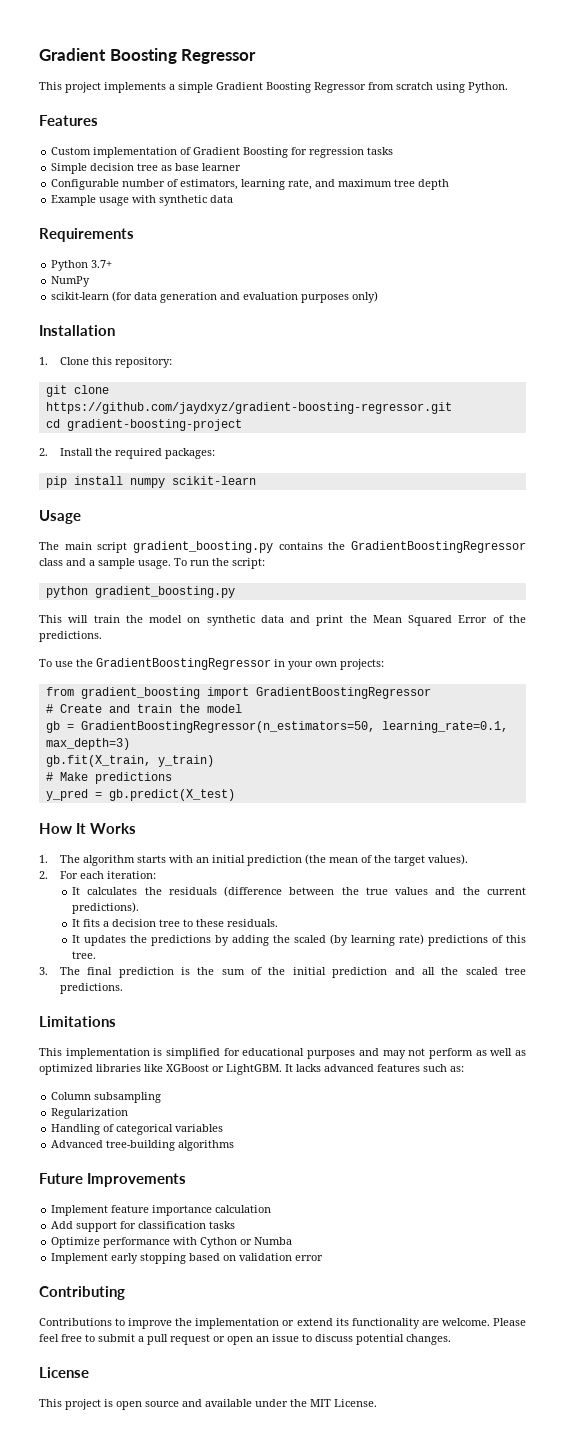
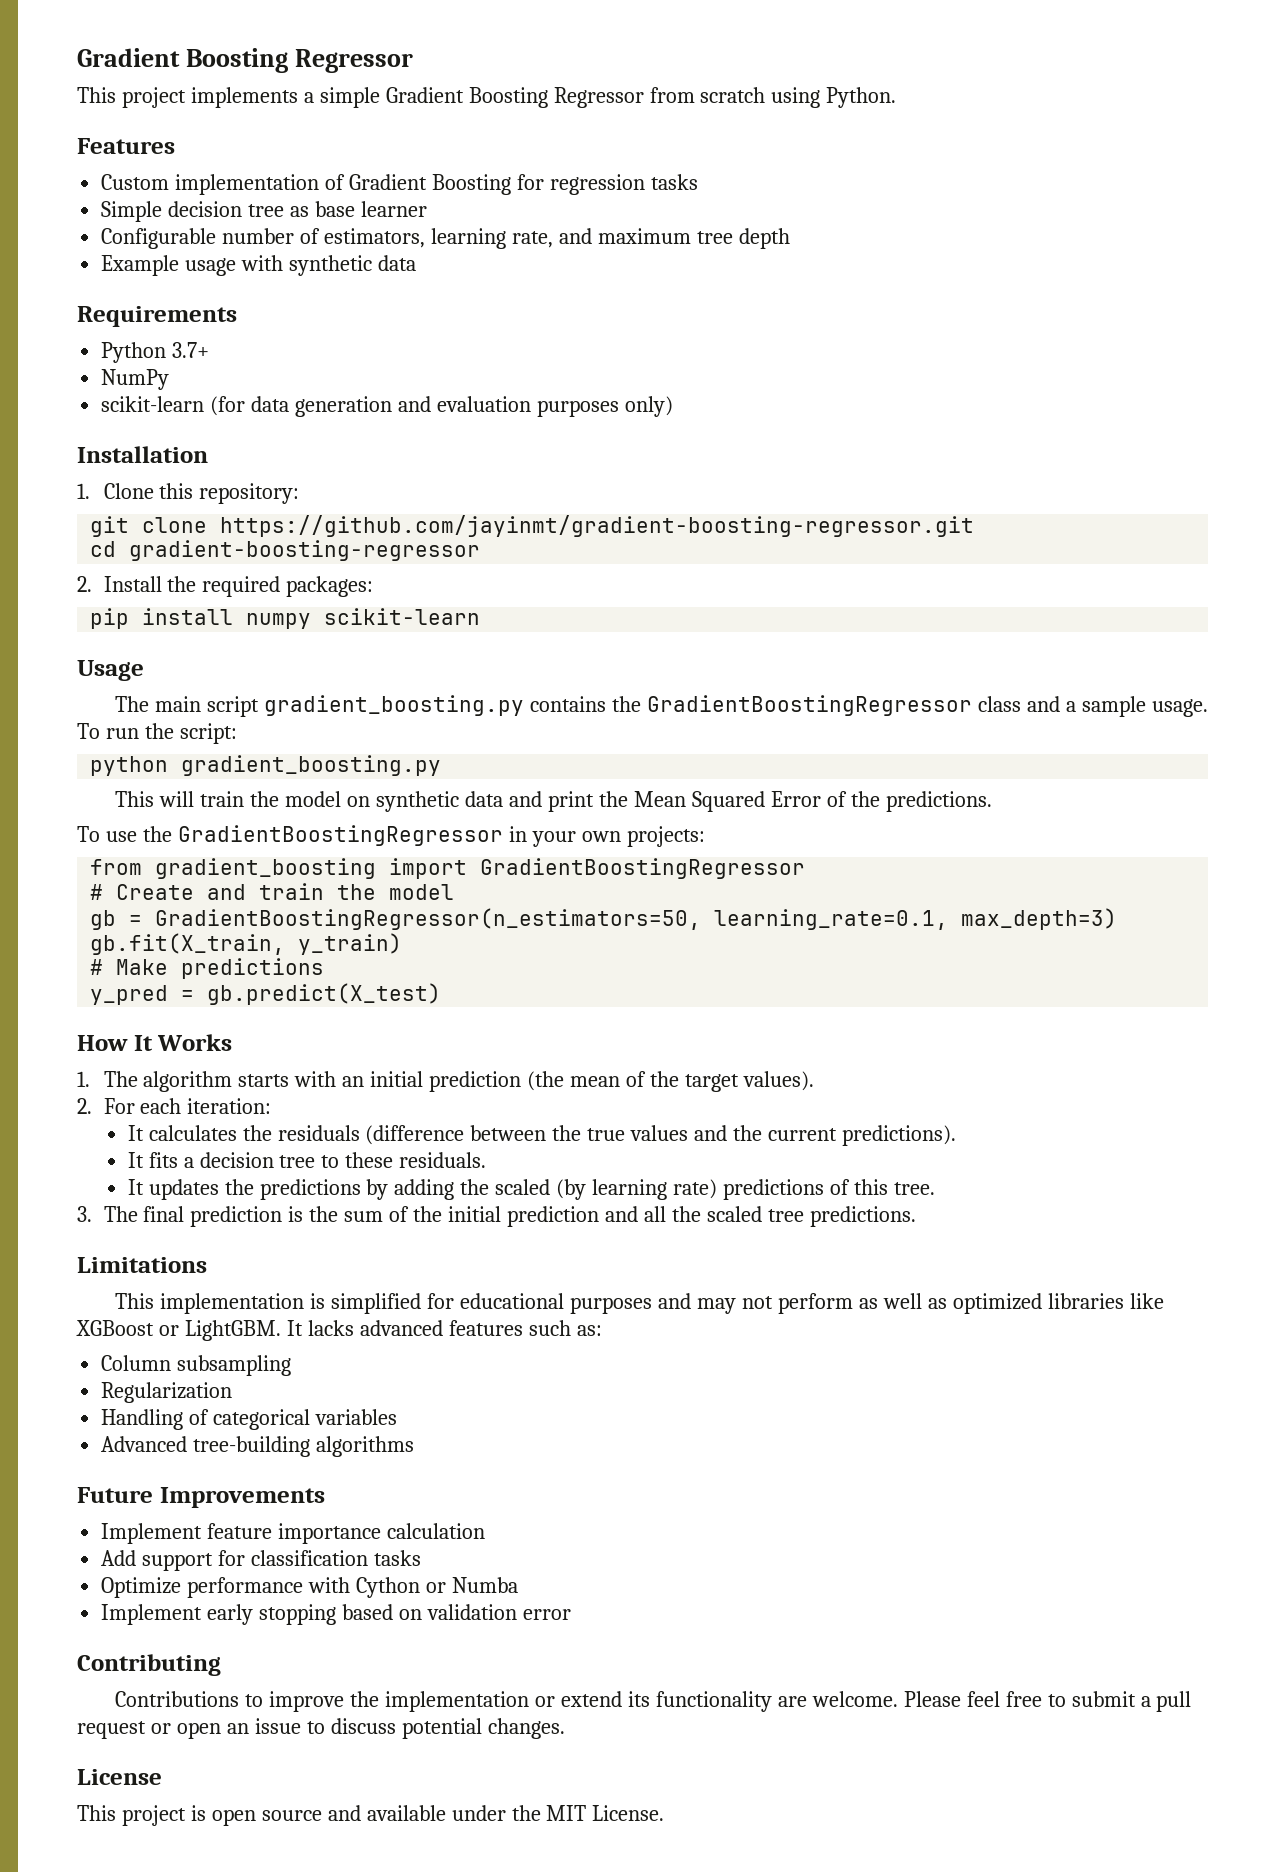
- git clone https://github.com/jaydxyz/gradient-boosting-regressor.git
+ git clone https://github.com/jayinmt/gradient-boosting-regressor.git
- cd gradient-boosting-project
+ cd gradient-boosting-regressor

